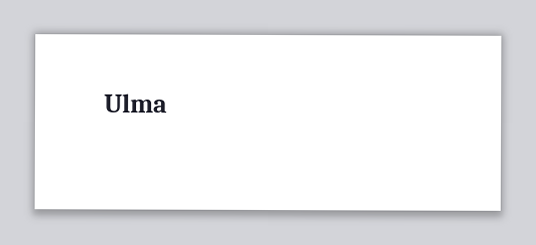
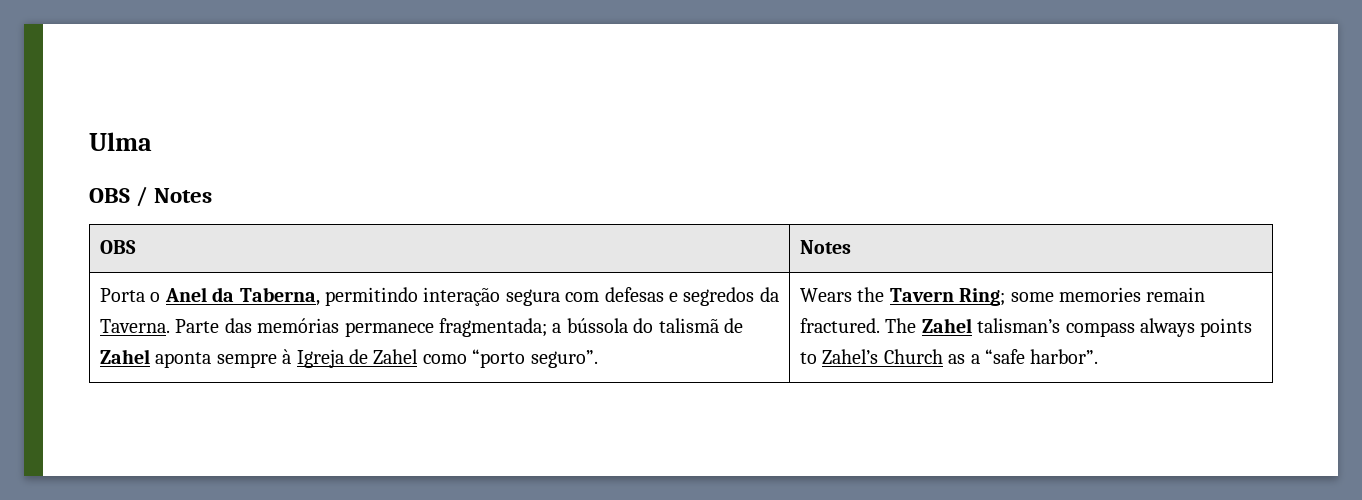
+ OBS / Notes
+ OBS | Notes
+ Porta o Anel da Taberna, permitindo interação segura com defesas e segredos da Taverna. Parte das memórias permanece fragmentada; a bússola do talismã de Zahel aponta sempre à Igreja de Zahel como “porto seguro”. | Wears the Tavern Ring; some memories remain fractured. The Zahel talisman’s compass always points to Zahel’s Church as a “safe harbor”.

